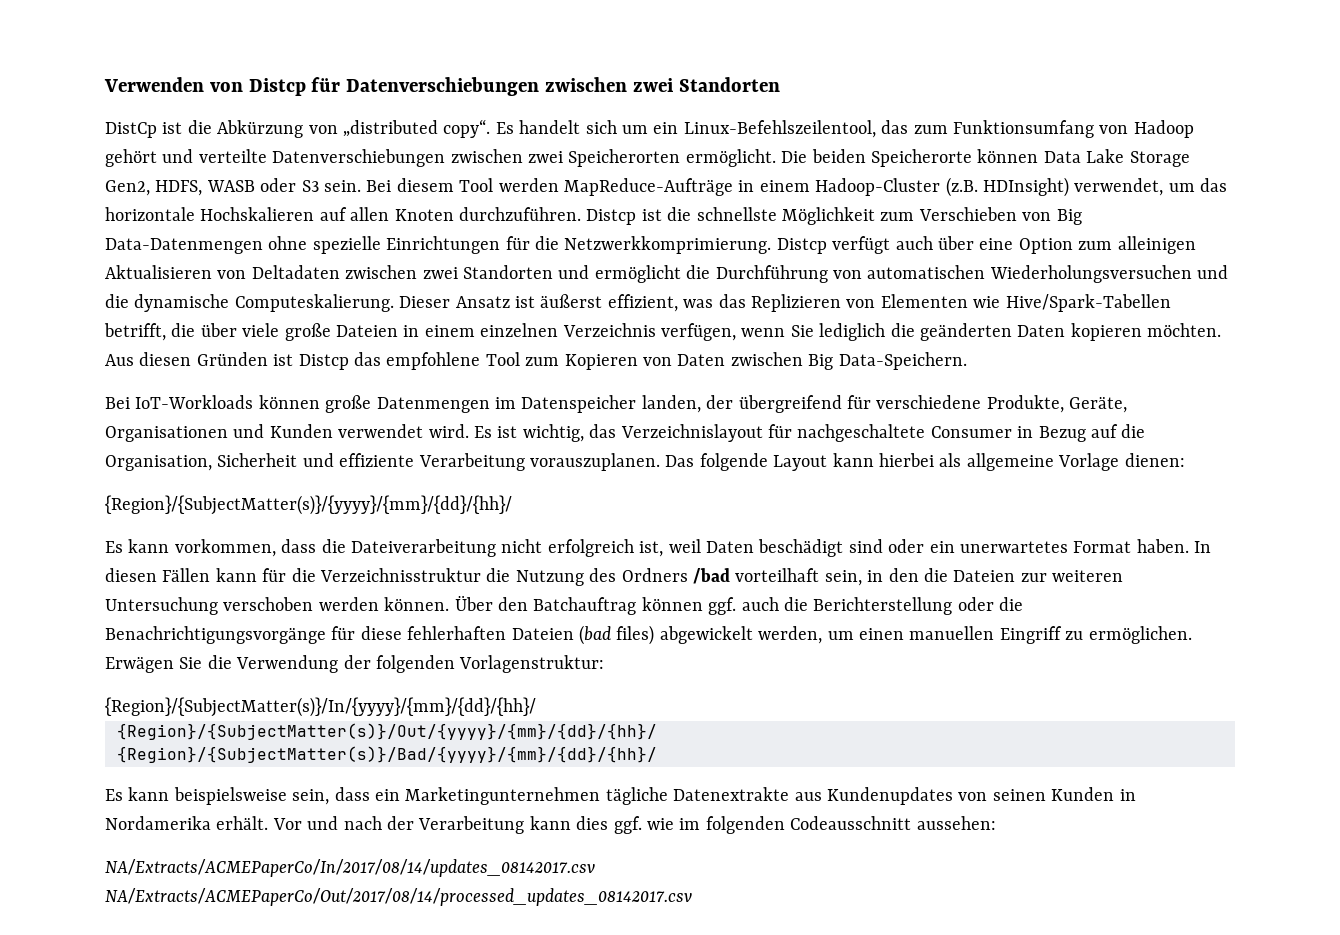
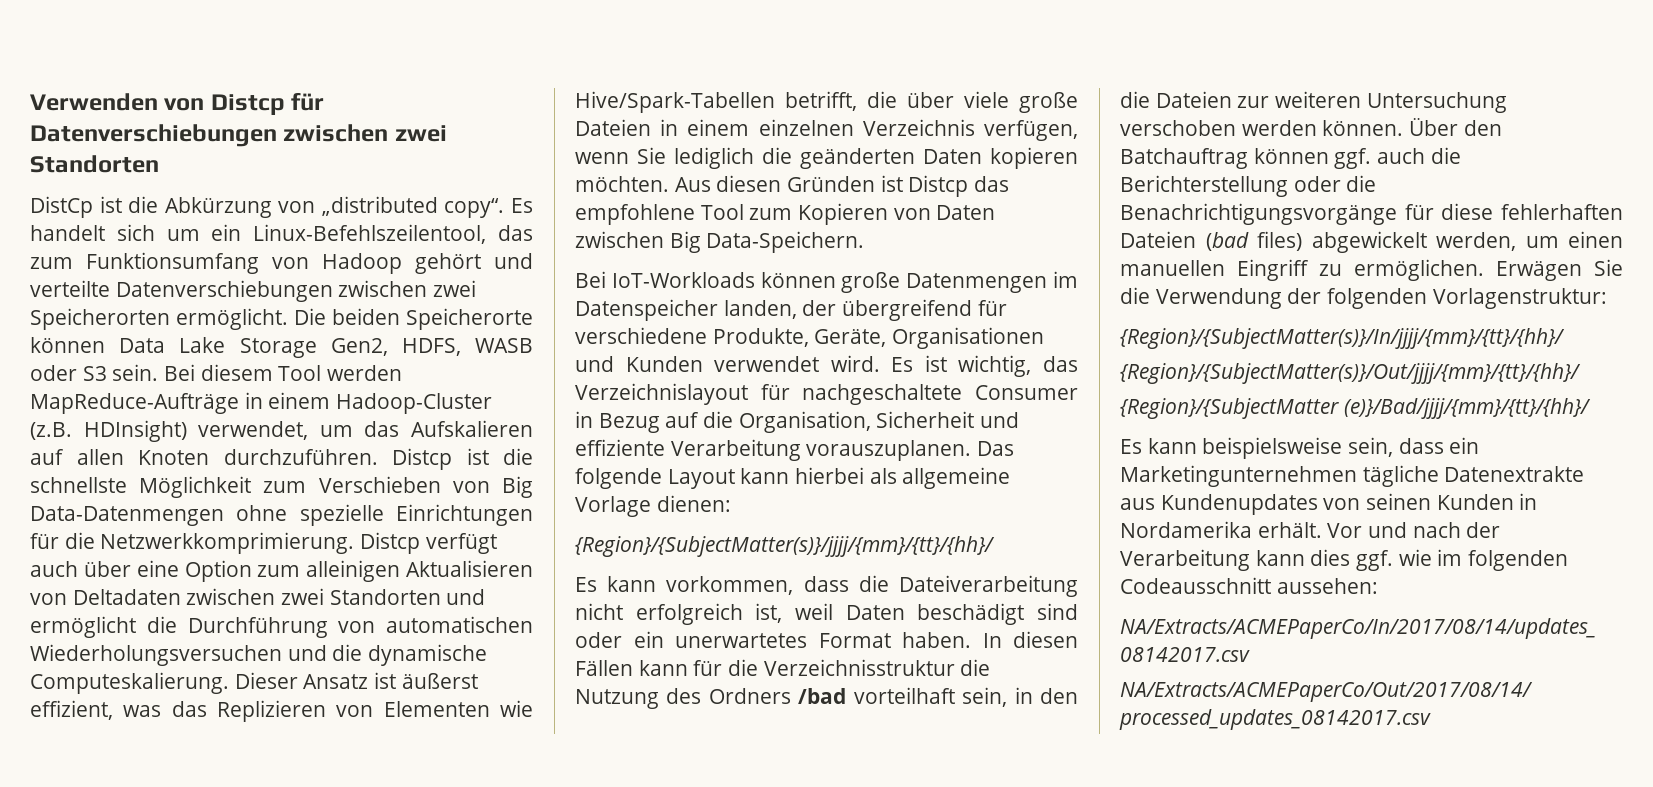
- Bei diesem Tool werden MapReduce-Aufträge in einem Hadoop-Cluster (z.B. HDInsight) verwendet, um das horizontale Hochskalieren auf allen Knoten durchzuführen.
+ Bei diesem Tool werden MapReduce-Aufträge in einem Hadoop-Cluster (z.B. HDInsight) verwendet, um das Aufskalieren auf allen Knoten durchzuführen.
- {Region}/{SubjectMatter(s)}/{yyyy}/{mm}/{dd}/{hh}/
+ {Region}/{SubjectMatter(s)}/jjjj/{mm}/{tt}/{hh}/
- {Region}/{SubjectMatter(s)}/In/{yyyy}/{mm}/{dd}/{hh}/
- {Region}/{SubjectMatter(s)}/Out/{yyyy}/{mm}/{dd}/{hh}/
- {Region}/{SubjectMatter(s)}/Bad/{yyyy}/{mm}/{dd}/{hh}/
+ {Region}/{SubjectMatter(s)}/In/jjjj/{mm}/{tt}/{hh}/
+ {Region}/{SubjectMatter(s)}/Out/jjjj/{mm}/{tt}/{hh}/
+ {Region}/{SubjectMatter (e)}/Bad/jjjj/{mm}/{tt}/{hh}/

